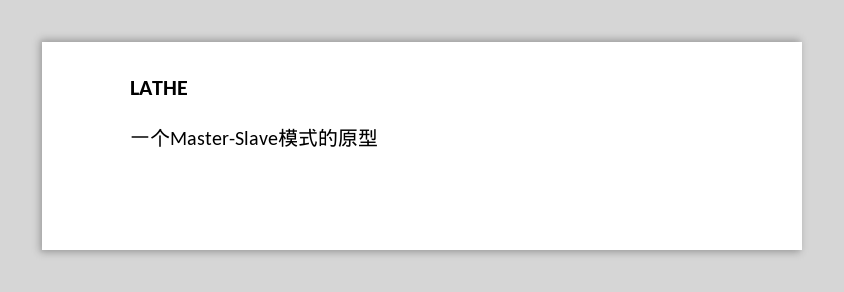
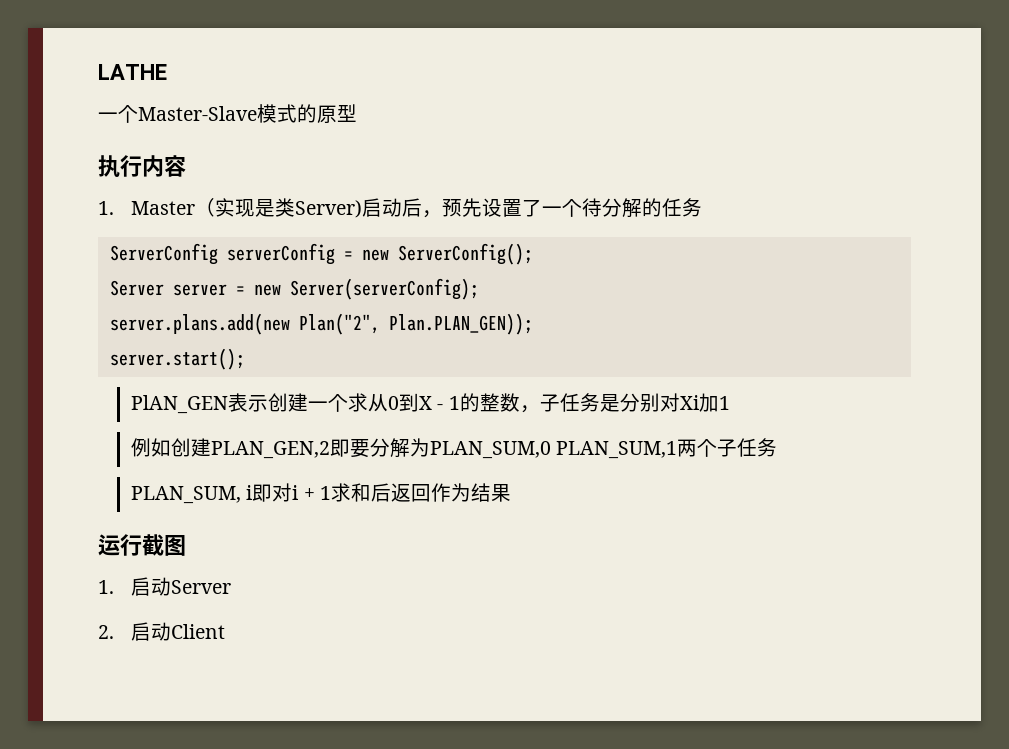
+ 执行内容
+ 1. Master（实现是类Server)启动后，预先设置了一个待分解的任务
+ ServerConfig serverConfig = new ServerConfig();
+ Server server = new Server(serverConfig);
+ server.plans.add(new Plan("2", Plan.PLAN_GEN));
+ server.start();
+ PlAN_GEN表示创建一个求从0到X - 1的整数，子任务是分别对Xi加1
+ 例如创建PLAN_GEN,2即要分解为PLAN_SUM,0 PLAN_SUM,1两个子任务
+ PLAN_SUM, i即对i + 1求和后返回作为结果
+ 运行截图
+ 1.启动Server
+ 2.启动Client

